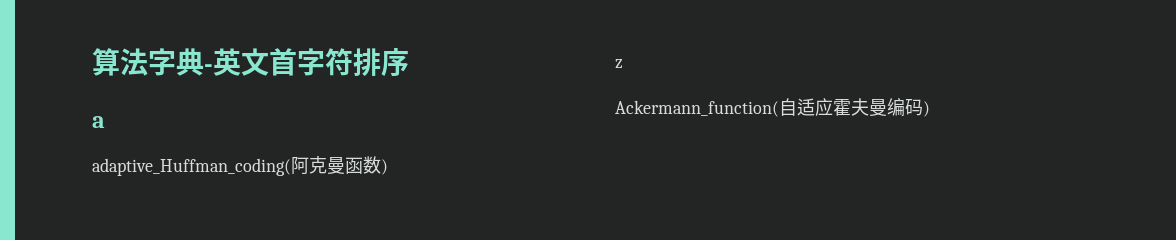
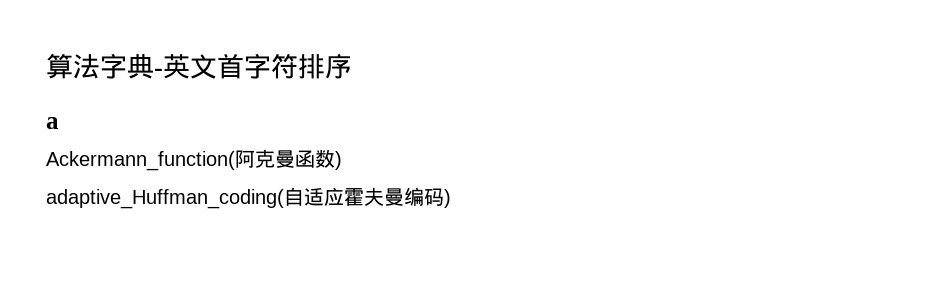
- adaptive_Huffman_coding(阿克曼函数)
+ Ackermann_function(阿克曼函数)
- z
- Ackermann_function(自适应霍夫曼编码)
+ adaptive_Huffman_coding(自适应霍夫曼编码)

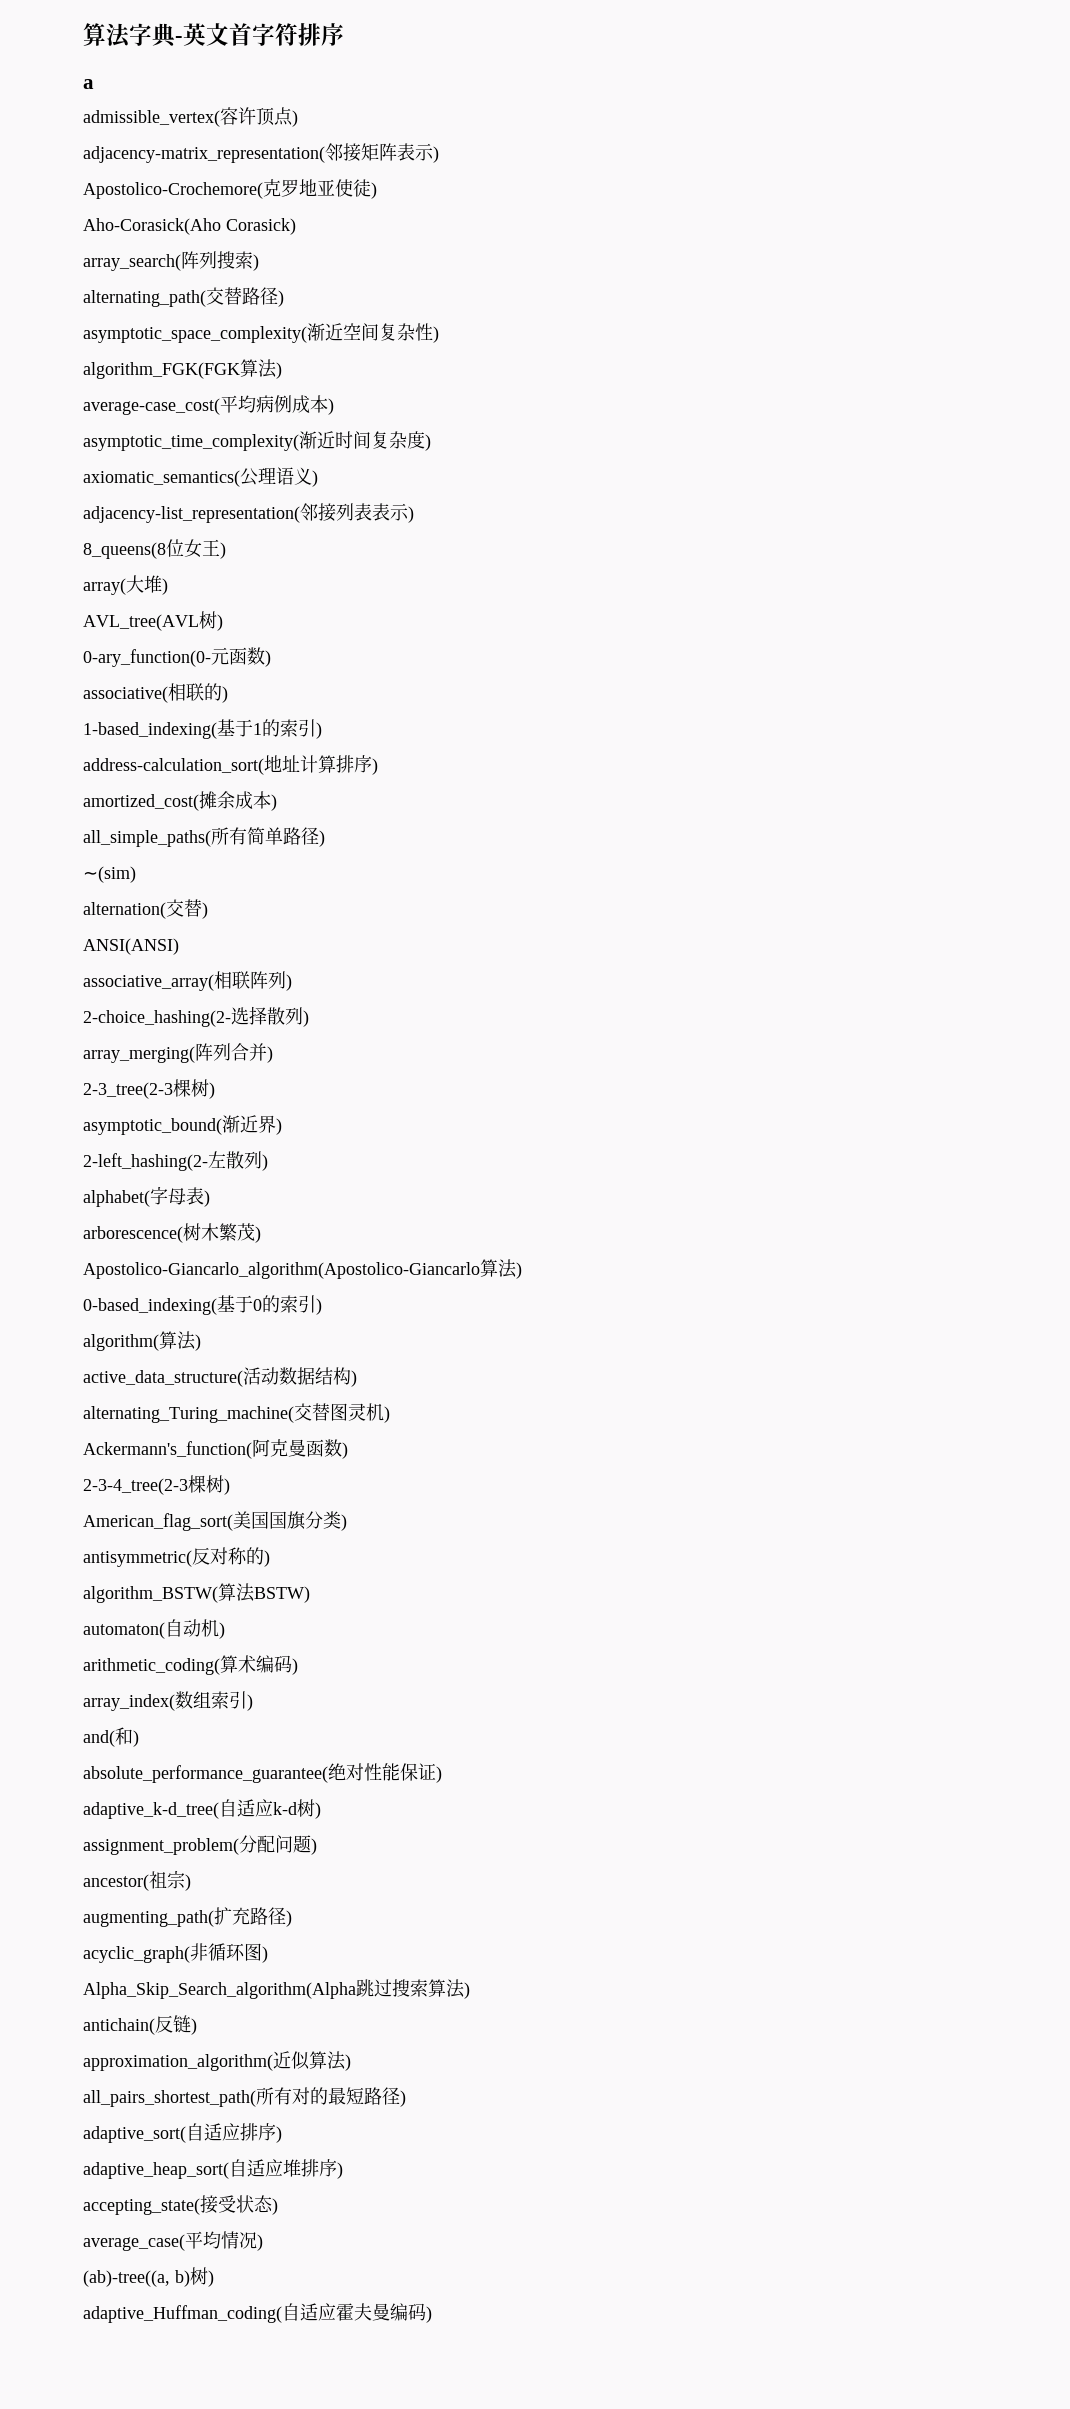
- Ackermann_function(阿克曼函数)
+ admissible_vertex(容许顶点)
+ adjacency-matrix_representation(邻接矩阵表示)
+ Apostolico-Crochemore(克罗地亚使徒)
+ Aho-Corasick(Aho Corasick)
+ array_search(阵列搜索)
+ alternating_path(交替路径)
+ asymptotic_space_complexity(渐近空间复杂性)
+ algorithm_FGK(FGK算法)
+ average-case_cost(平均病例成本)
+ asymptotic_time_complexity(渐近时间复杂度)
+ axiomatic_semantics(公理语义)
+ adjacency-list_representation(邻接列表表示)
+ 8_queens(8位女王)
+ array(大堆)
+ AVL_tree(AVL树)
+ 0-ary_function(0-元函数)
+ associative(相联的)
+ 1-based_indexing(基于1的索引)
+ address-calculation_sort(地址计算排序)
+ amortized_cost(摊余成本)
+ all_simple_paths(所有简单路径)
+ ∼(sim)
+ alternation(交替)
+ ANSI(ANSI)
+ associative_array(相联阵列)
+ 2-choice_hashing(2-选择散列)
+ array_merging(阵列合并)
+ 2-3_tree(2-3棵树)
+ asymptotic_bound(渐近界)
+ 2-left_hashing(2-左散列)
+ alphabet(字母表)
+ arborescence(树木繁茂)
+ Apostolico-Giancarlo_algorithm(Apostolico-Giancarlo算法)
+ 0-based_indexing(基于0的索引)
+ algorithm(算法)
+ active_data_structure(活动数据结构)
+ alternating_Turing_machine(交替图灵机)
+ Ackermann's_function(阿克曼函数)
+ 2-3-4_tree(2-3棵树)
+ American_flag_sort(美国国旗分类)
+ antisymmetric(反对称的)
+ algorithm_BSTW(算法BSTW)
+ automaton(自动机)
+ arithmetic_coding(算术编码)
+ array_index(数组索引)
+ and(和)
+ absolute_performance_guarantee(绝对性能保证)
+ adaptive_k-d_tree(自适应k-d树)
+ assignment_problem(分配问题)
+ ancestor(祖宗)
+ augmenting_path(扩充路径)
+ acyclic_graph(非循环图)
+ Alpha_Skip_Search_algorithm(Alpha跳过搜索算法)
+ antichain(反链)
+ approximation_algorithm(近似算法)
+ all_pairs_shortest_path(所有对的最短路径)
+ adaptive_sort(自适应排序)
+ adaptive_heap_sort(自适应堆排序)
+ accepting_state(接受状态)
+ average_case(平均情况)
+ (ab)-tree((a, b)树)

